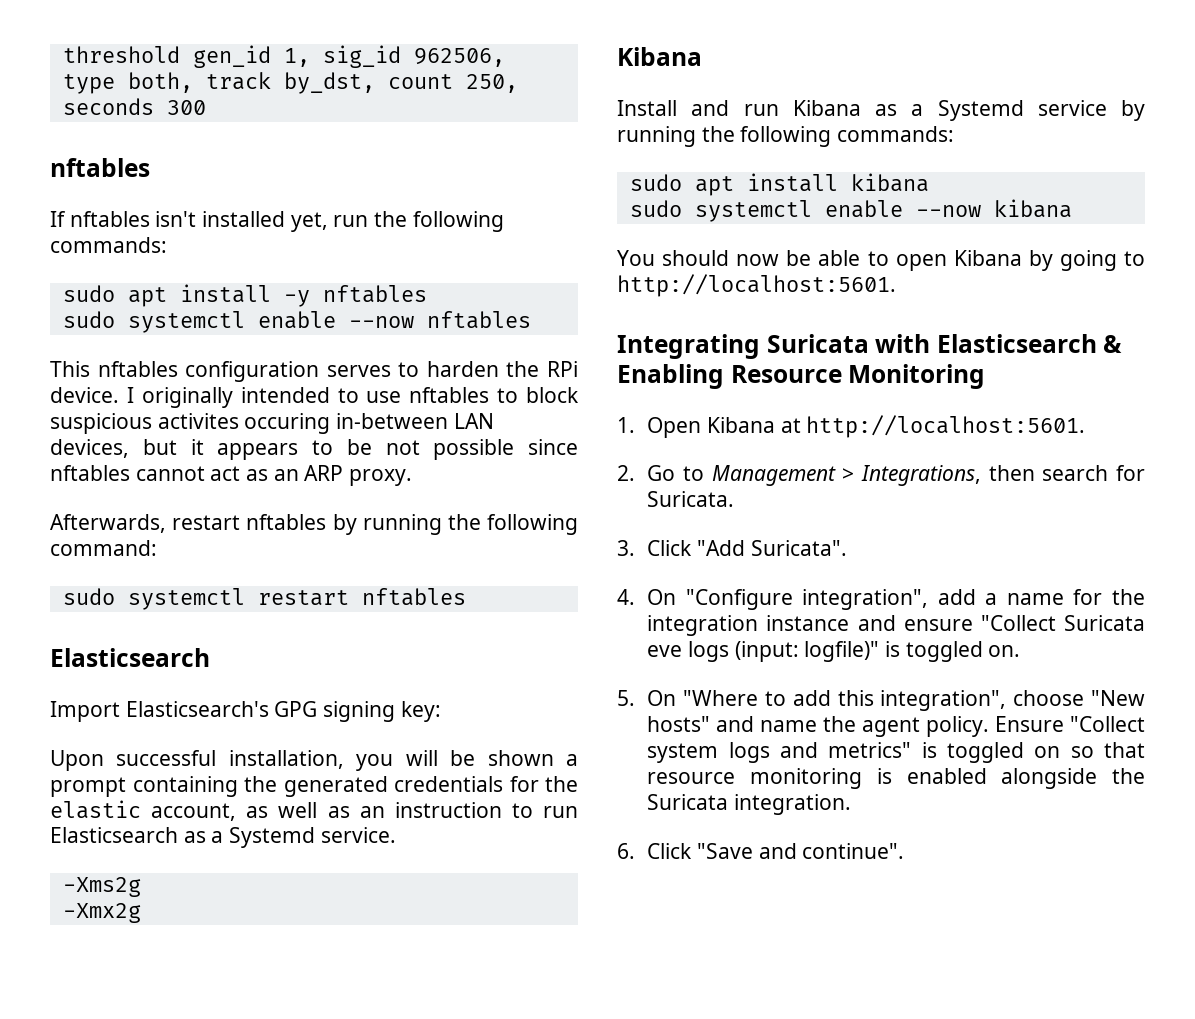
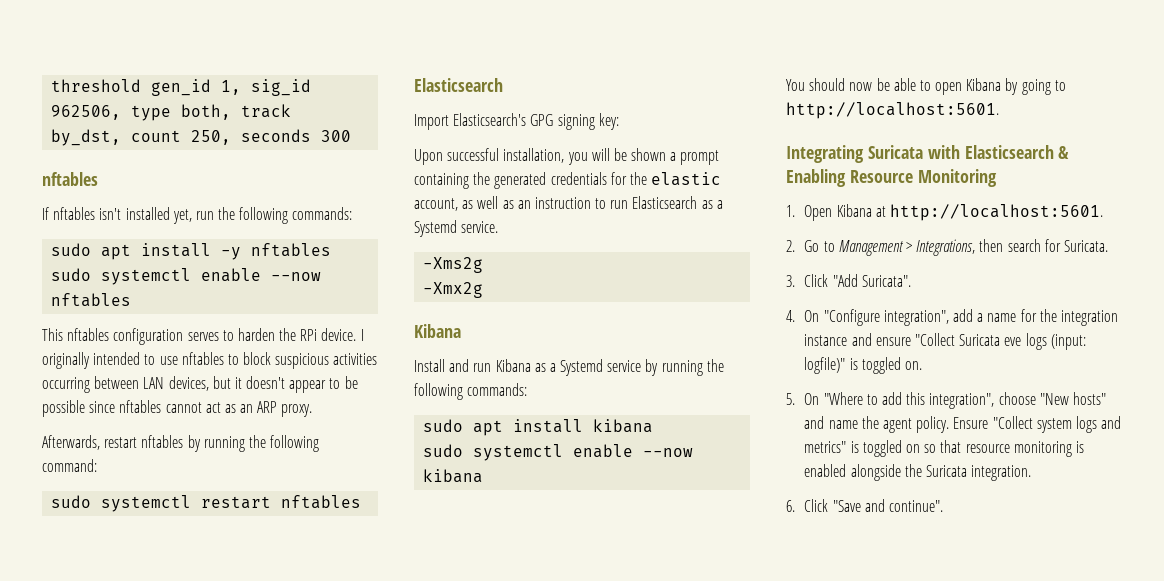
- I originally intended to use nftables to block suspicious activites occuring in-between LAN devices, but it appears to be not possible since nftables cannot act as an ARP proxy.
+ I originally intended to use nftables to block suspicious activities occurring between LAN devices, but it doesn't appear to be possible since nftables cannot act as an ARP proxy.

